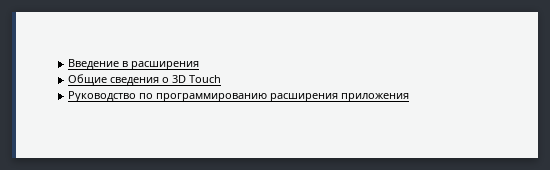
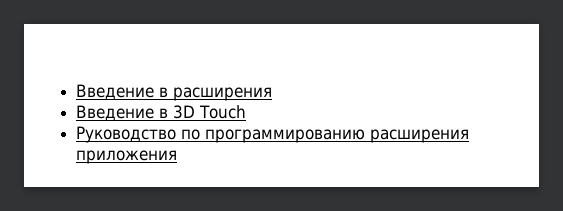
- Общие сведения о 3D Touch
+ Введение в 3D Touch

